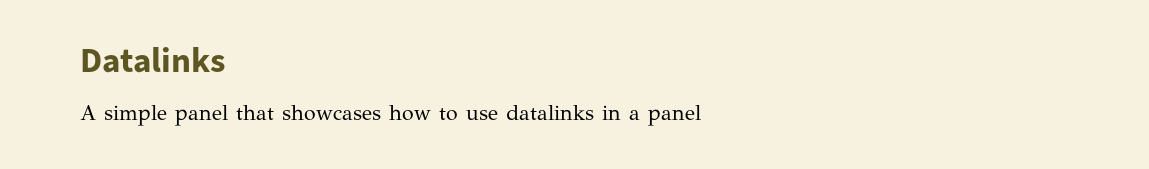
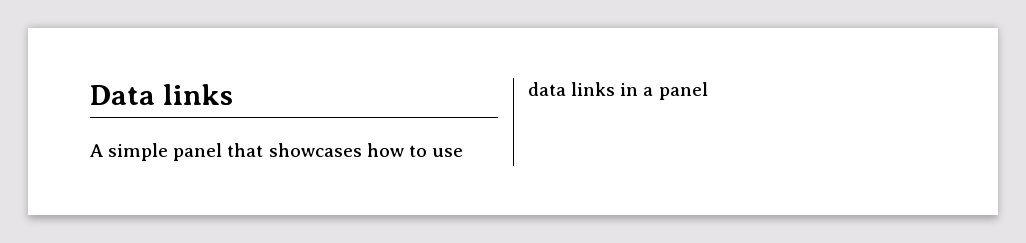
- Datalinks
+ Data links
- A simple panel that showcases how to use datalinks in a panel
+ A simple panel that showcases how to use data links in a panel

